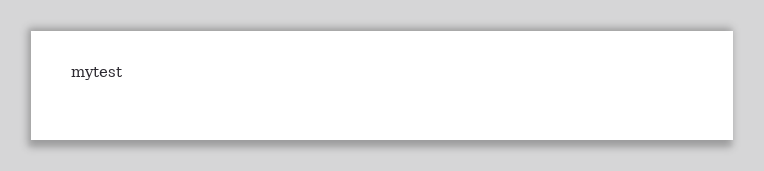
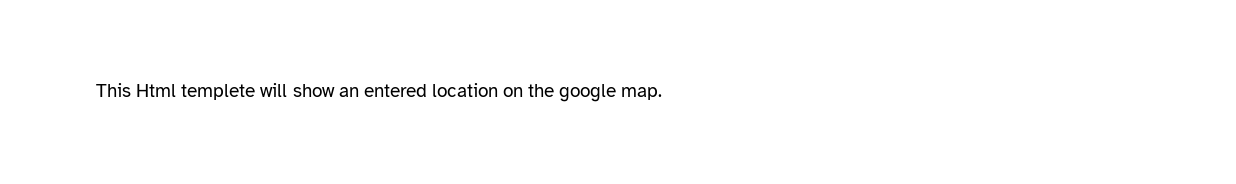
- mytest
+ This Html templete will show an entered location on the google map.

